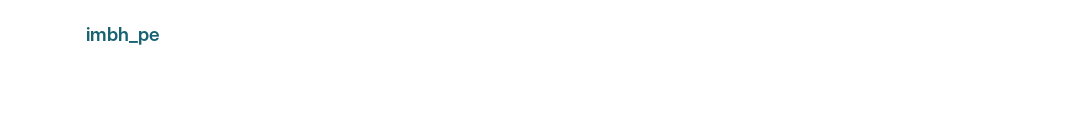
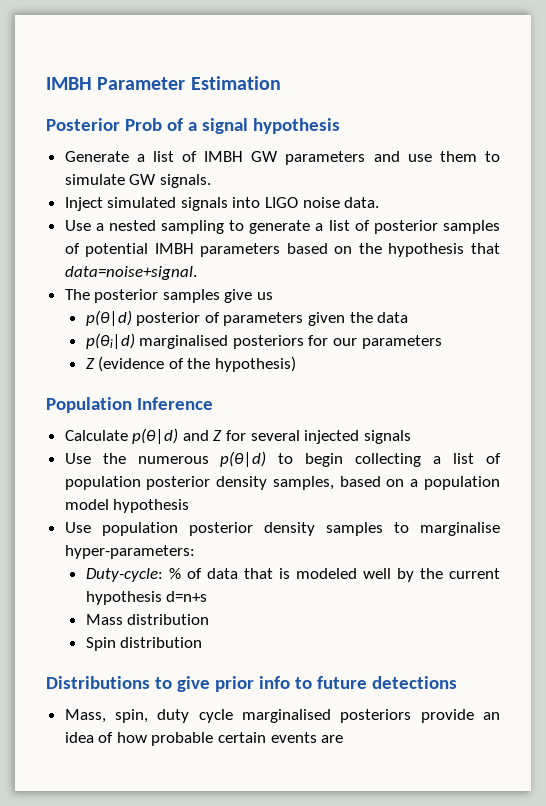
- imbh_pe
+ IMBH Parameter Estimation
+ Posterior Prob of a signal hypothesis
+ Generate a list of IMBH GW parameters and use them to simulate GW signals.
+ Inject simulated signals into LIGO noise data.
+ Use a nested sampling to generate a list of posterior samples of potential IMBH parameters based on the hypothesis that data=noise+signal.
+ The posterior samples give us
+ p(θ|d) posterior of parameters given the data
+ p(θi|d) marginalised posteriors for our parameters
+ Z (evidence of the hypothesis)
+ Population Inference
+ Calculate p(θ|d) and Z for several injected signals
+ Use the numerous p(θ|d) to begin collecting a list of population posterior density samples, based on a population model hypothesis
+ Use population posterior density samples to marginalise hyper-parameters:
+ Duty-cycle: % of data that is modeled well by the current hypothesis d=n+s
+ Mass distribution
+ Spin distribution
+ Distributions to give prior info to future detections
+ Mass, spin, duty cycle marginalised posteriors provide an idea of how probable certain events are

